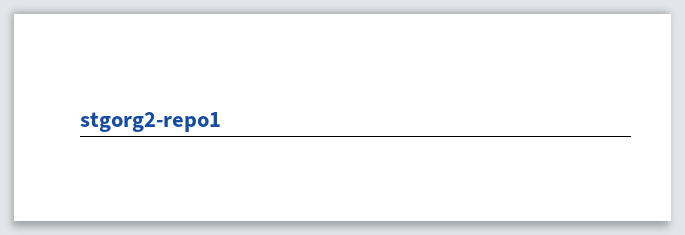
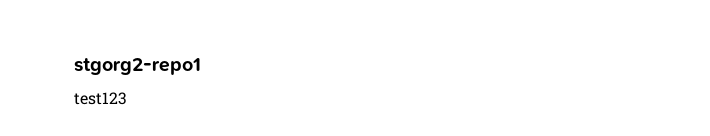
+ test123

